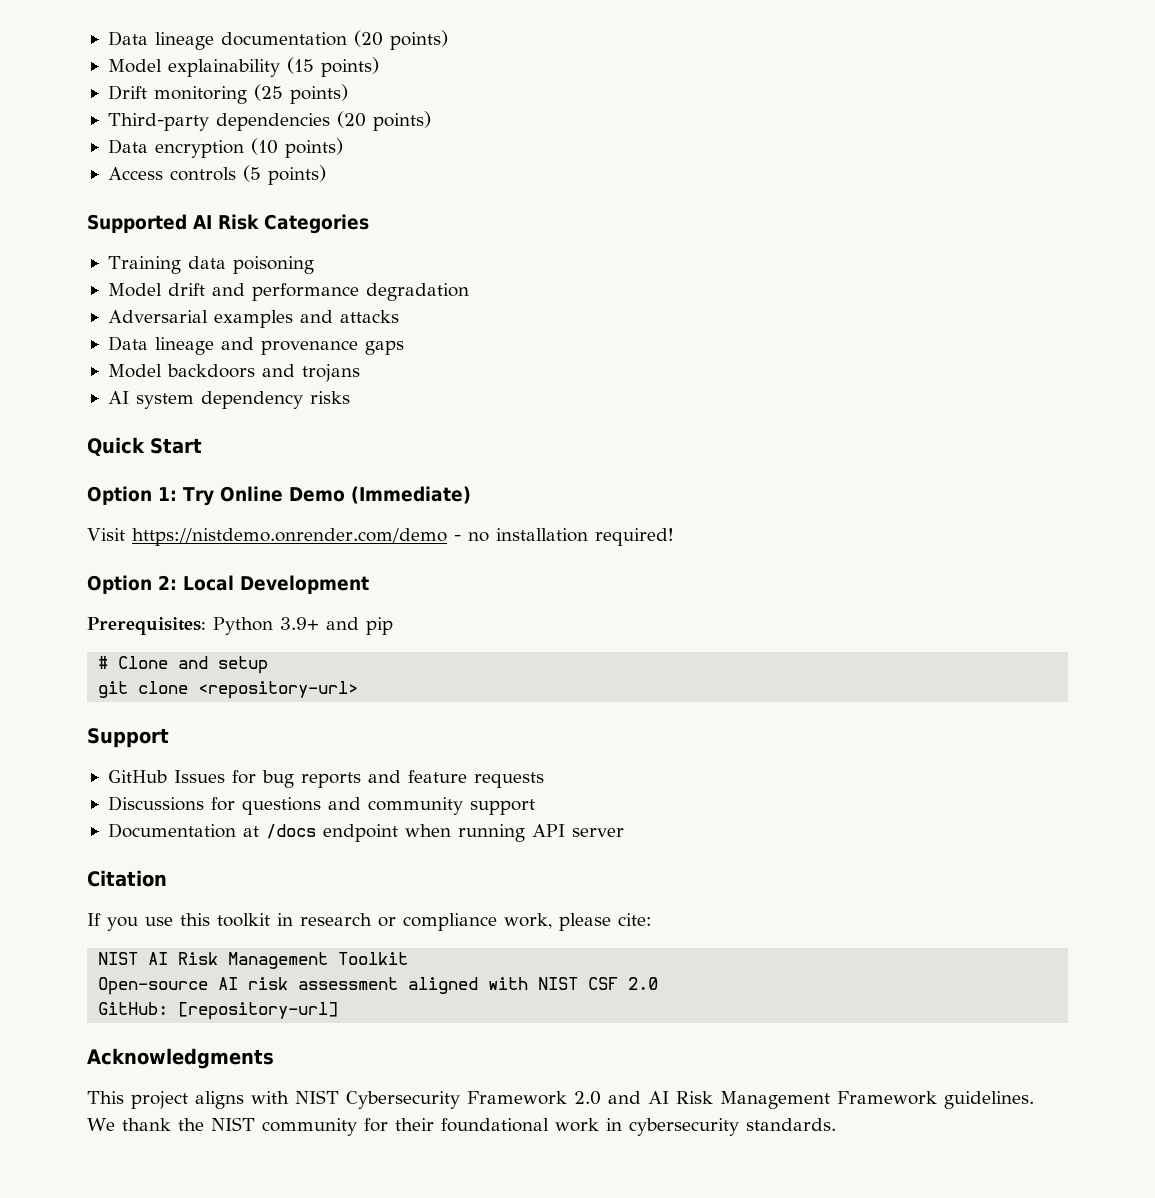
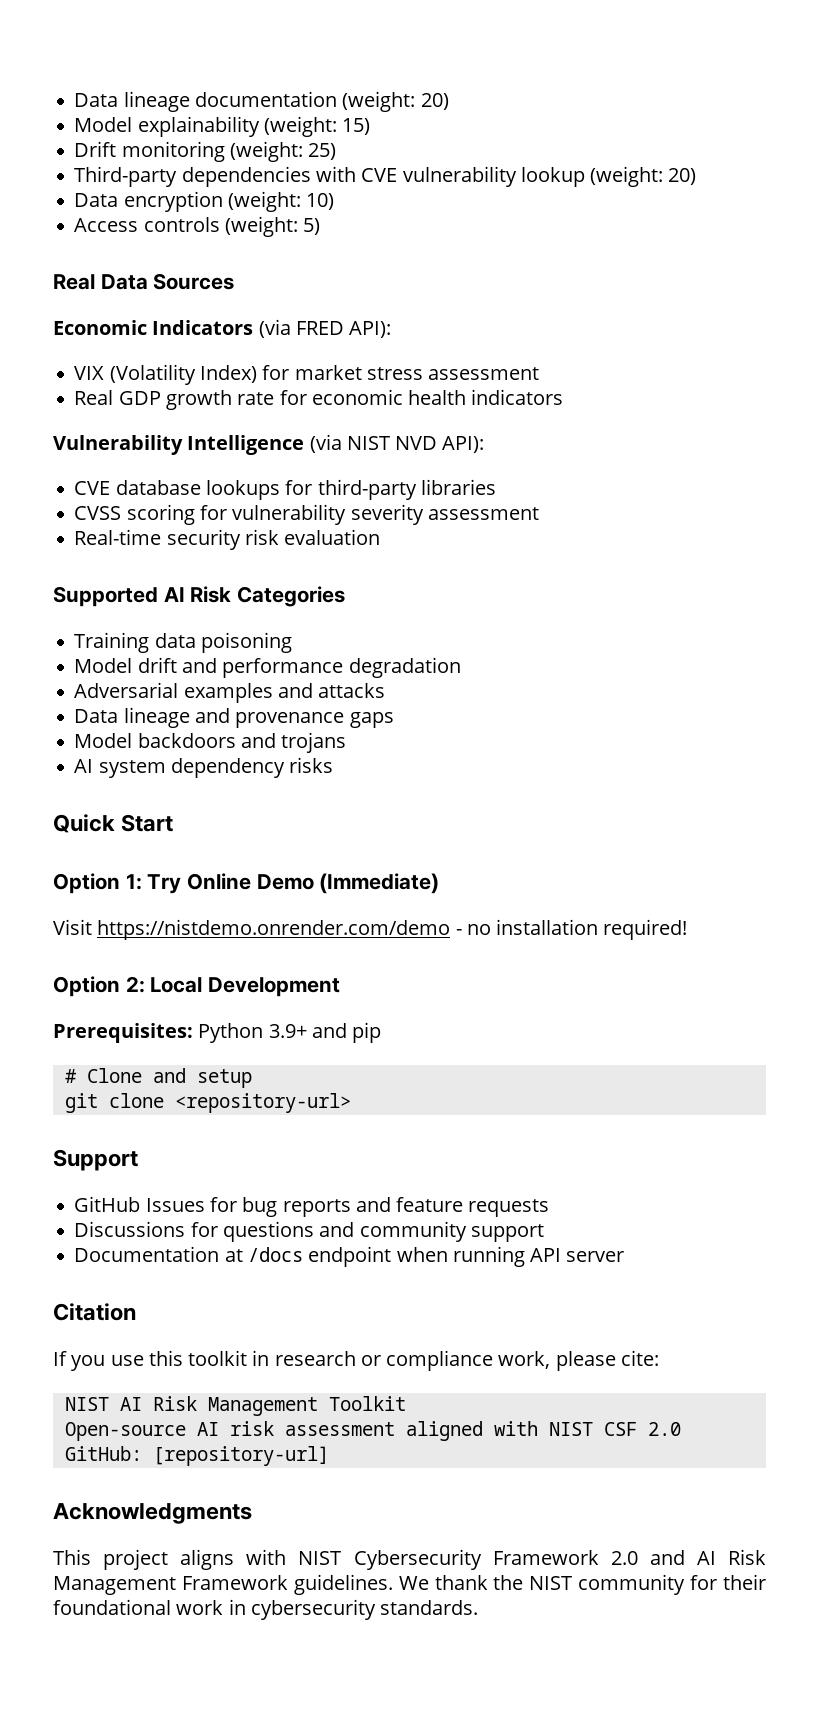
- Data lineage documentation (20 points)
+ Data lineage documentation (weight: 20)
- Model explainability (15 points)
+ Model explainability (weight: 15)
- Drift monitoring (25 points)
+ Drift monitoring (weight: 25)
- Third-party dependencies (20 points)
+ Third-party dependencies with CVE vulnerability lookup (weight: 20)
- Data encryption (10 points)
+ Data encryption (weight: 10)
- Access controls (5 points)
+ Access controls (weight: 5)
+ Real Data Sources
+ Economic Indicators (via FRED API):
+ VIX (Volatility Index) for market stress assessment
+ Real GDP growth rate for economic health indicators
+ Vulnerability Intelligence (via NIST NVD API):
+ CVE database lookups for third-party libraries
+ CVSS scoring for vulnerability severity assessment
+ Real-time security risk evaluation

